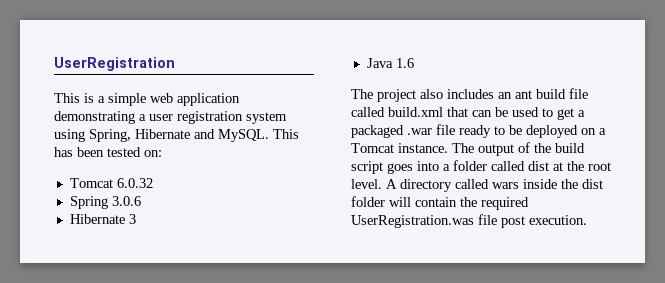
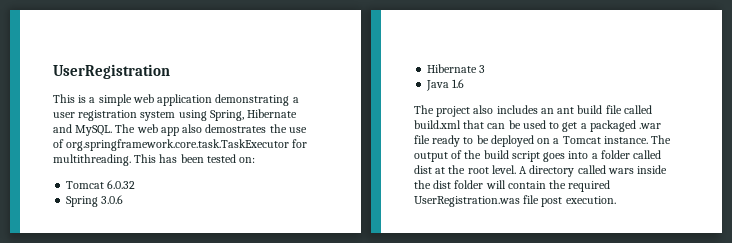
+ The web app also demostrates the use of org.springframework.core.task.TaskExecutor for multithreading.

